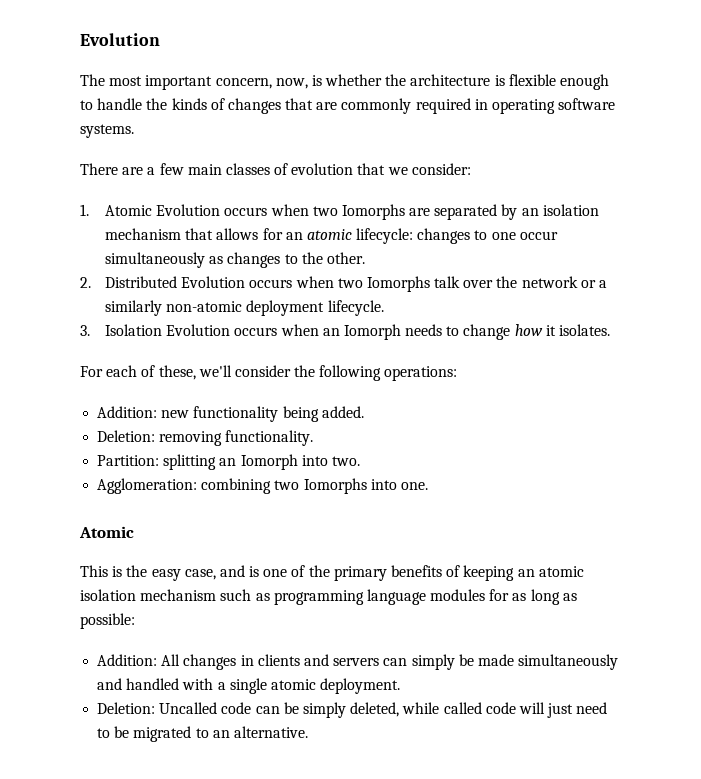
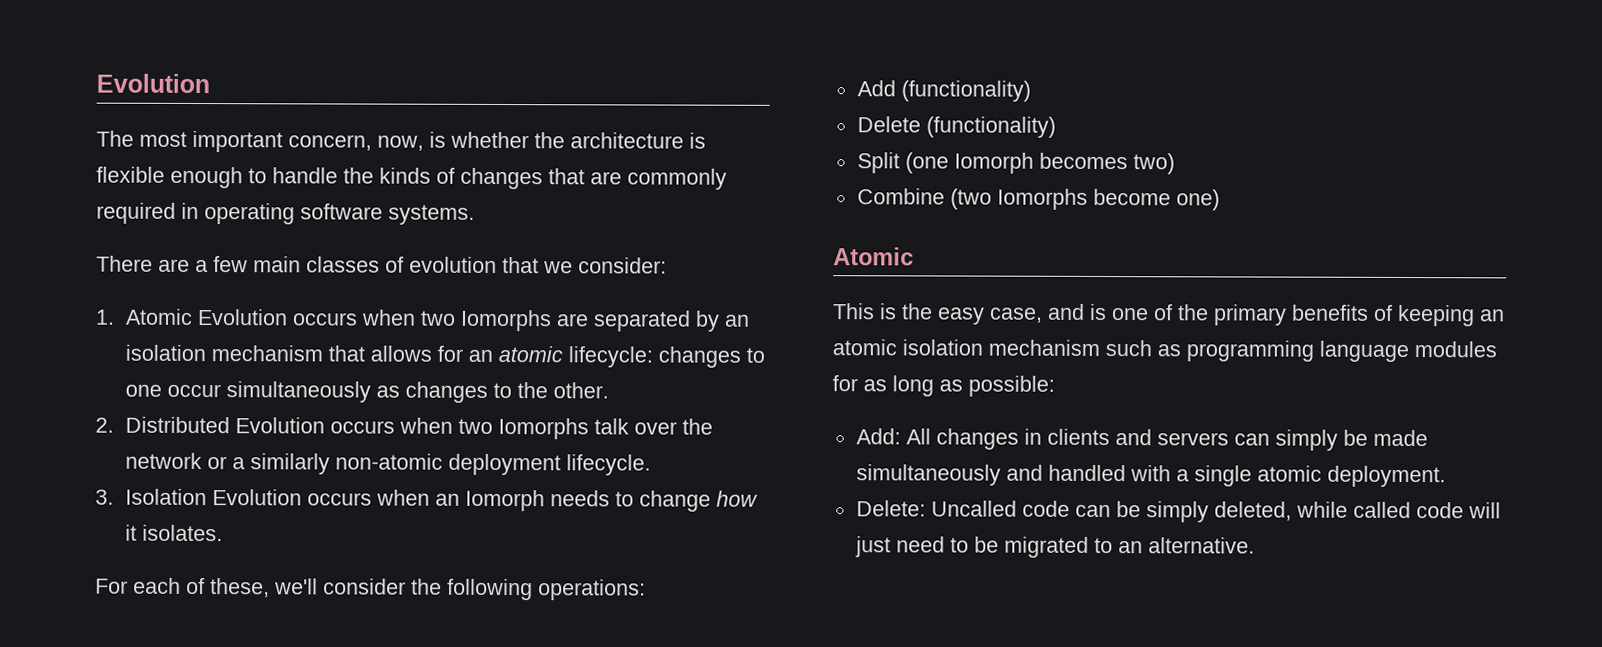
- Addition: new functionality being added.
- Deletion: removing functionality.
- Partition: splitting an Iomorph into two.
- Agglomeration: combining two Iomorphs into one.
+ Add (functionality)
+ Delete (functionality)
+ Split (one Iomorph becomes two)
+ Combine (two Iomorphs become one)
- Addition: All changes in clients and servers can simply be made simultaneously and handled with a single atomic deployment.
+ Add: All changes in clients and servers can simply be made simultaneously and handled with a single atomic deployment.
- Deletion: Uncalled code can be simply deleted, while called code will just need to be migrated to an alternative.
+ Delete: Uncalled code can be simply deleted, while called code will just need to be migrated to an alternative.

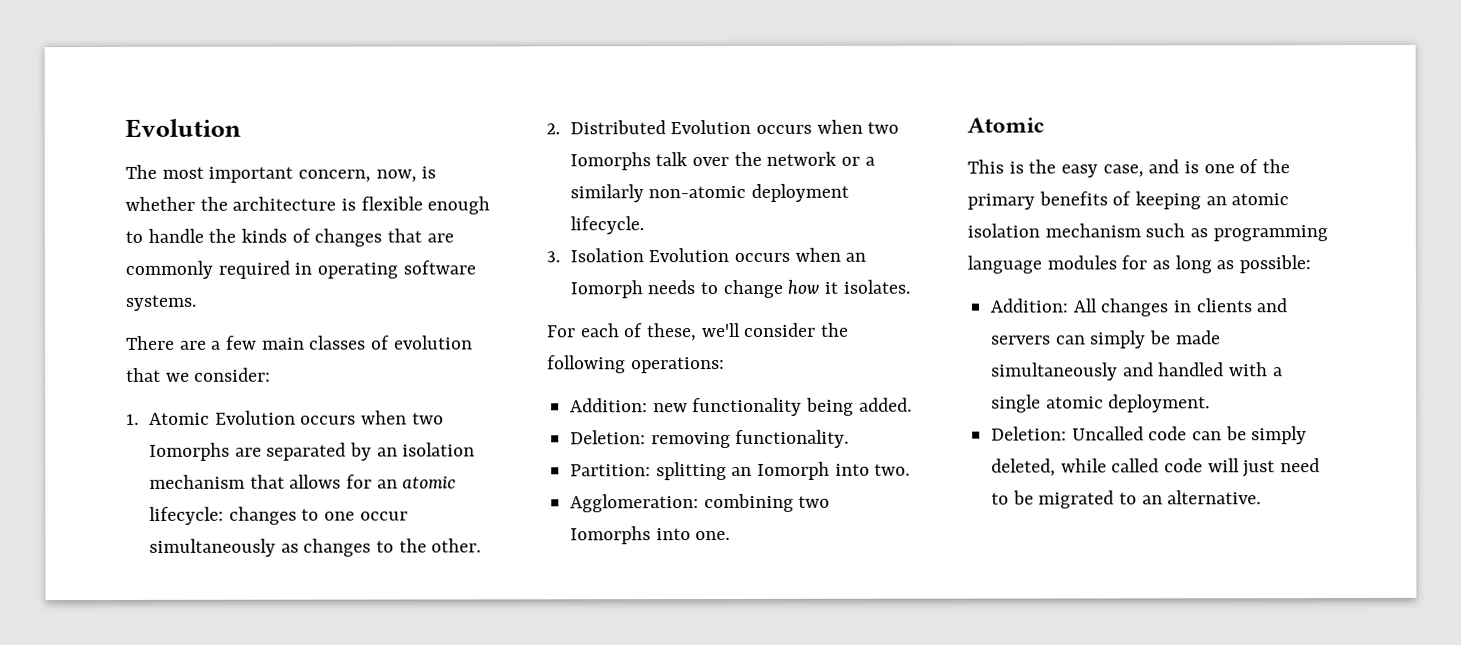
- Add (functionality)
- Delete (functionality)
- Split (one Iomorph becomes two)
- Combine (two Iomorphs become one)
+ Addition: new functionality being added.
+ Deletion: removing functionality.
+ Partition: splitting an Iomorph into two.
+ Agglomeration: combining two Iomorphs into one.
- Add: All changes in clients and servers can simply be made simultaneously and handled with a single atomic deployment.
+ Addition: All changes in clients and servers can simply be made simultaneously and handled with a single atomic deployment.
- Delete: Uncalled code can be simply deleted, while called code will just need to be migrated to an alternative.
+ Deletion: Uncalled code can be simply deleted, while called code will just need to be migrated to an alternative.

